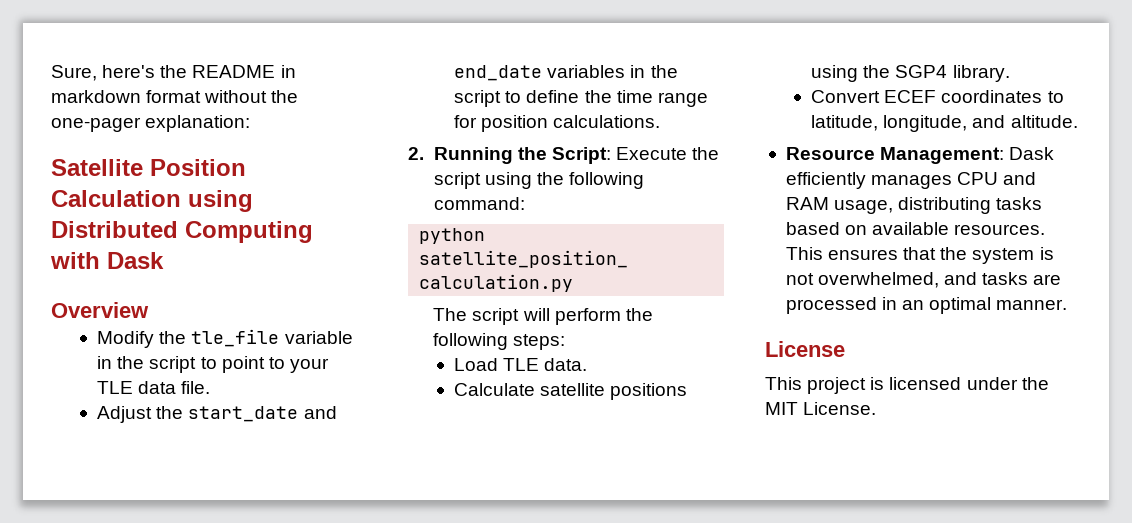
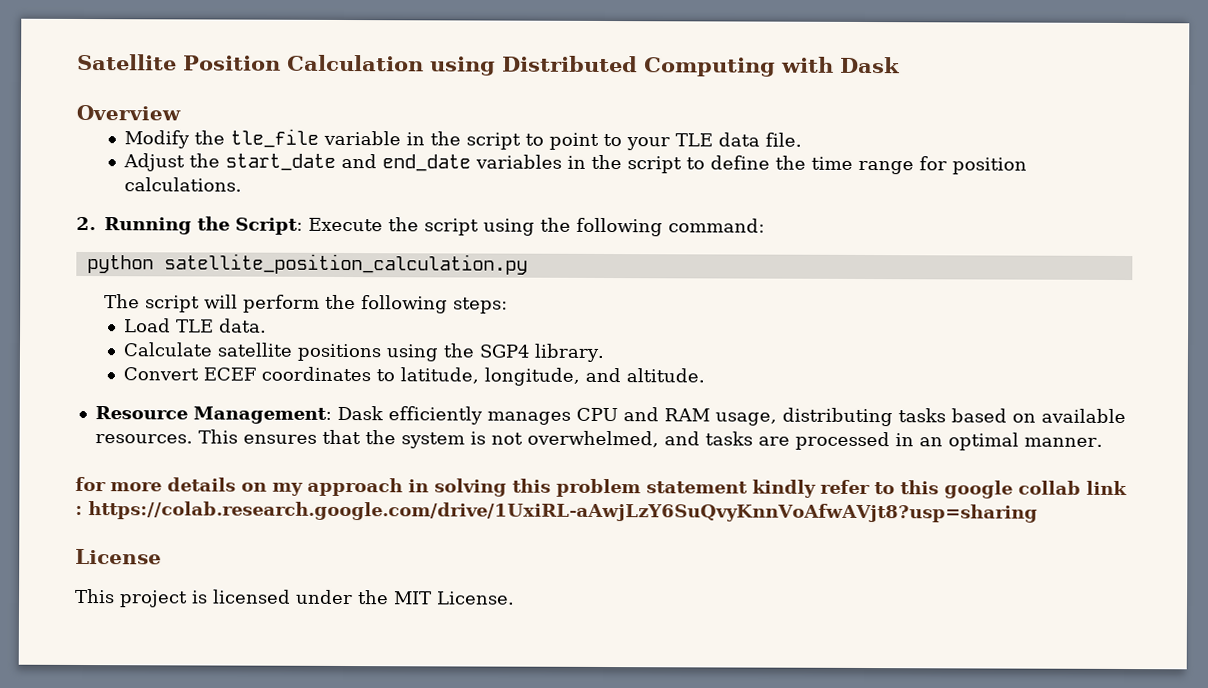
- Sure, here's the README in markdown format without the one-pager explanation:
+ for more details on my approach in solving this problem statement kindly refer to this google collab link : https://colab.research.google.com/drive/1UxiRL-aAwjLzY6SuQvyKnnVoAfwAVjt8?usp=sharing

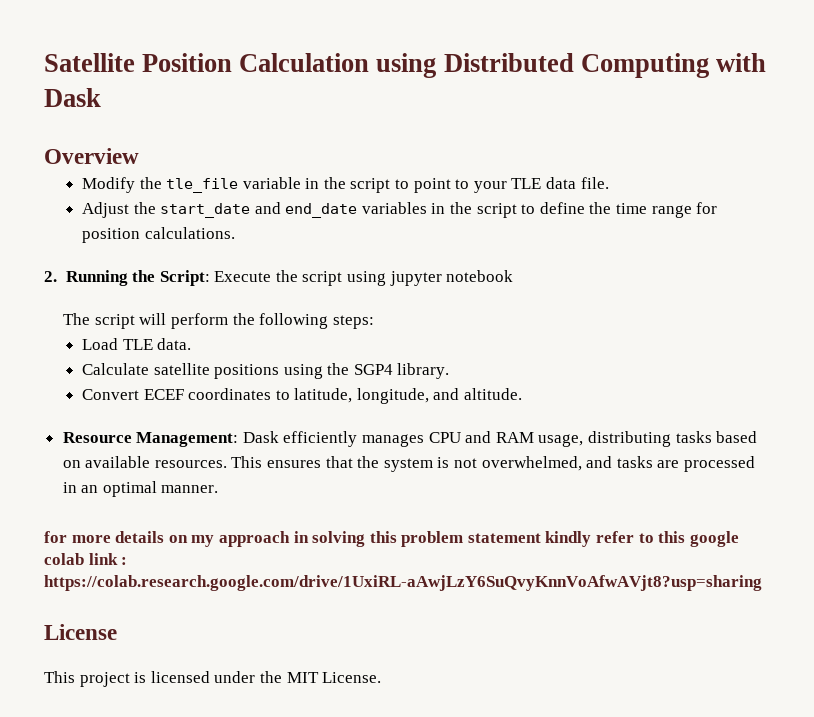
- 2. Running the Script: Execute the script using the following command:
- python satellite_position_calculation.py
+ 2. Running the Script: Execute the script using jupyter notebook
- for more details on my approach in solving this problem statement kindly refer to this google collab link : https://colab.research.google.com/drive/1UxiRL-aAwjLzY6SuQvyKnnVoAfwAVjt8?usp=sharing
+ for more details on my approach in solving this problem statement kindly refer to this google colab link : https://colab.research.google.com/drive/1UxiRL-aAwjLzY6SuQvyKnnVoAfwAVjt8?usp=sharing

